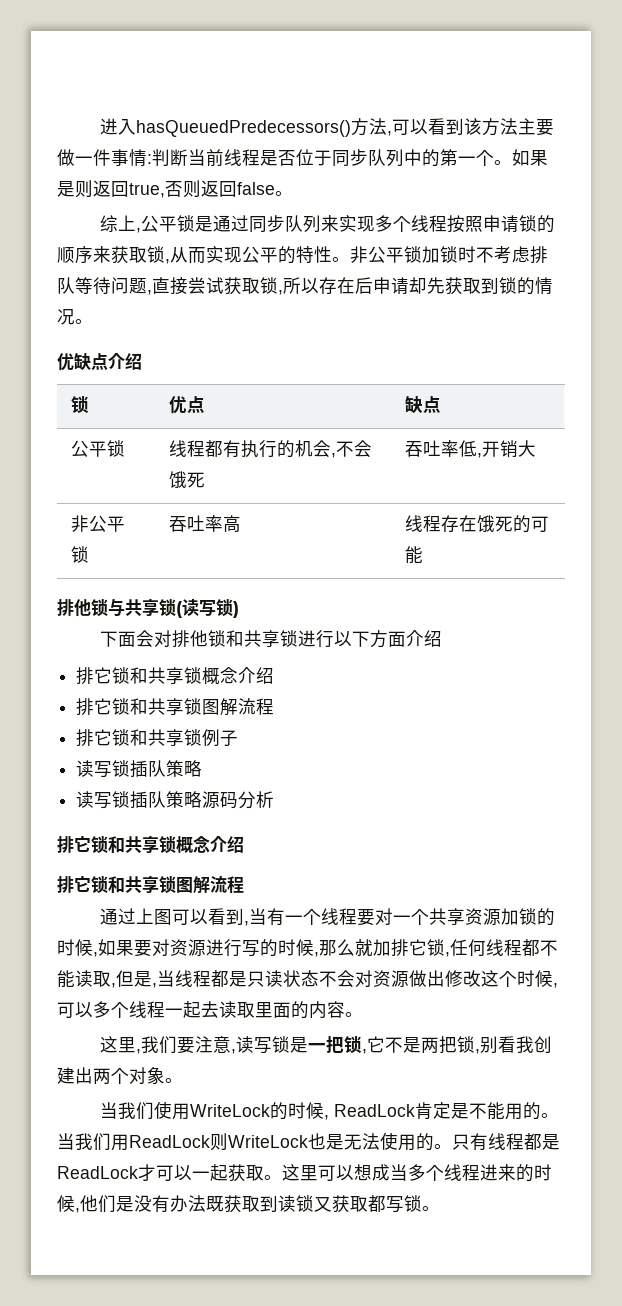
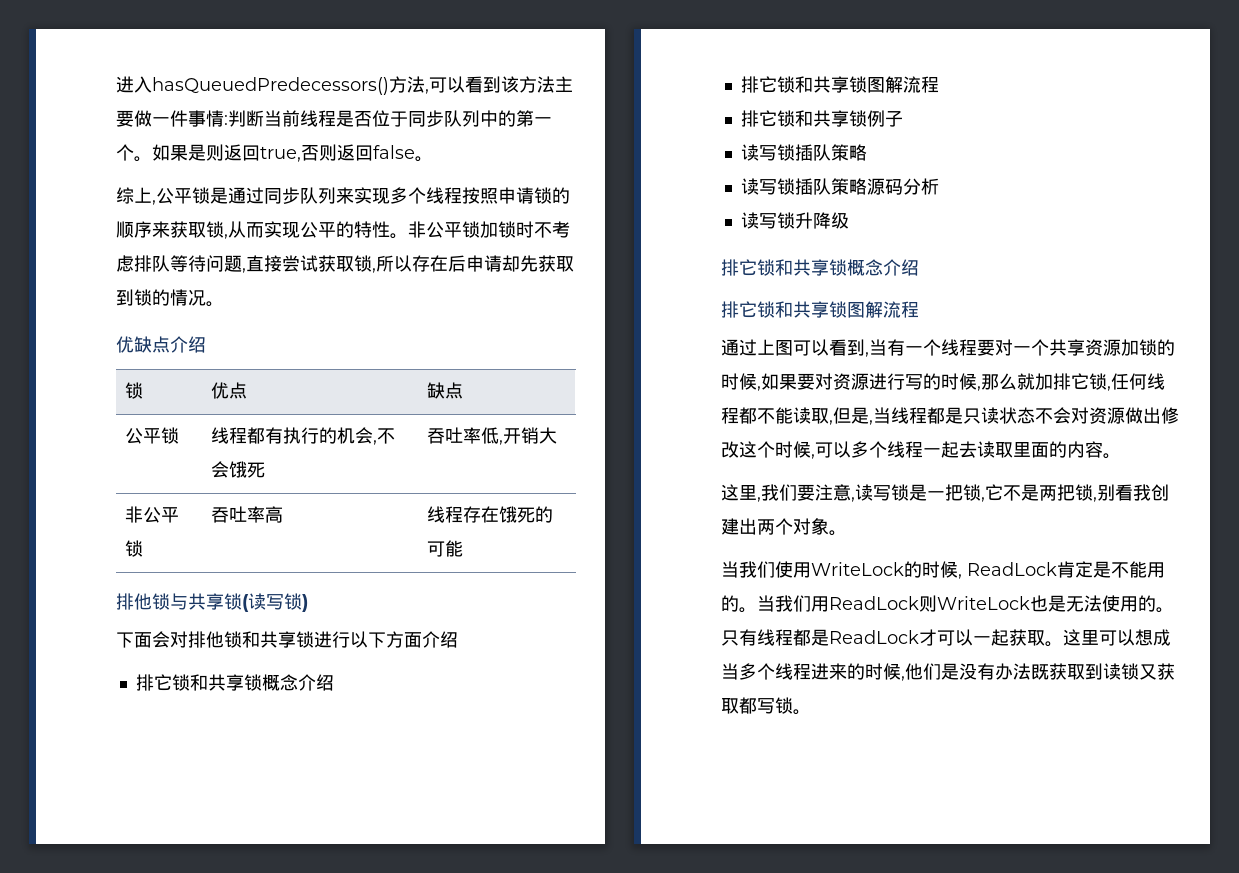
+ 读写锁升降级

